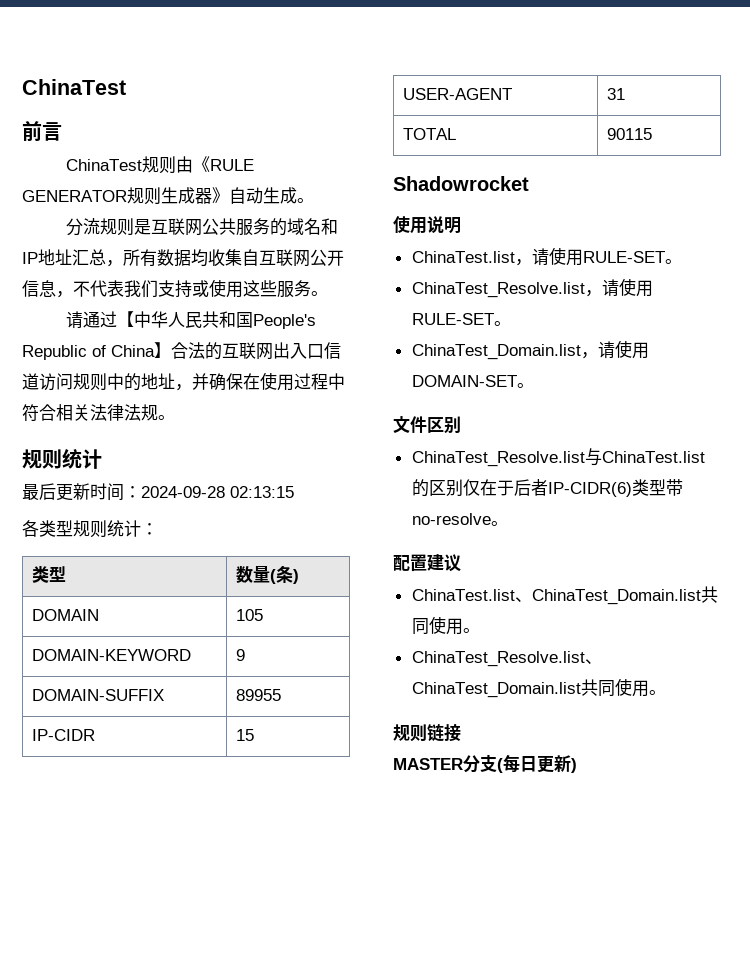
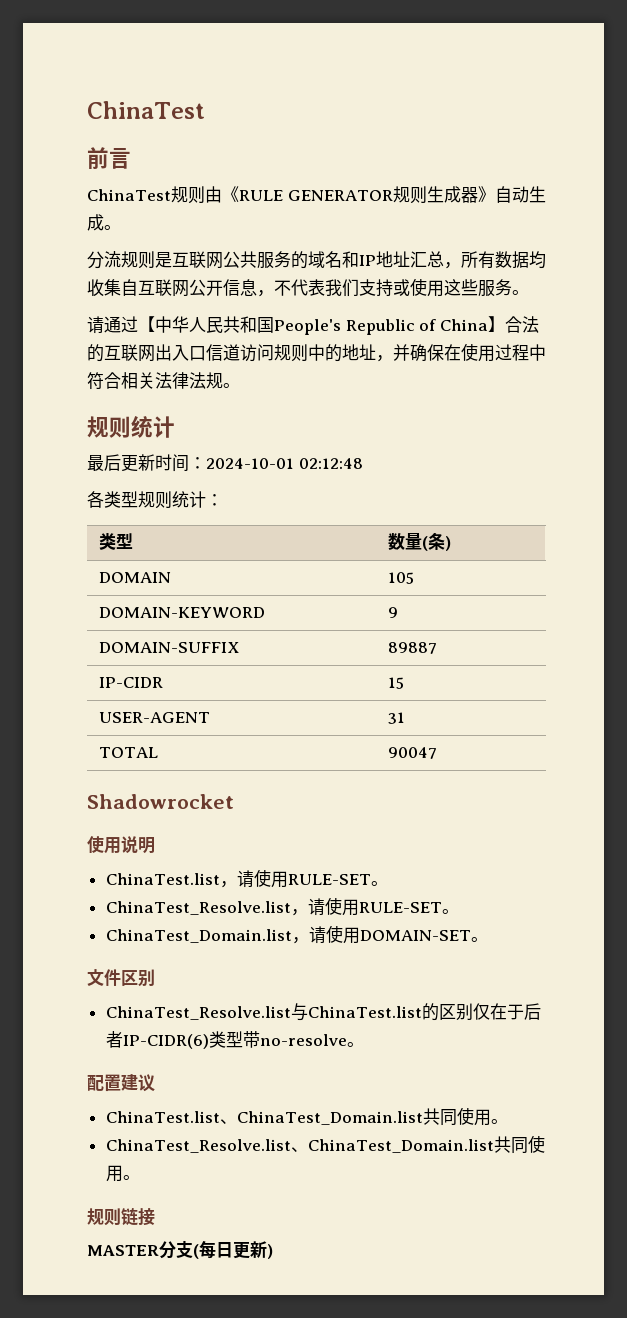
- 最后更新时间：2024-09-28 02:13:15
+ 最后更新时间：2024-10-01 02:12:48
- DOMAIN-SUFFIX | 89955
+ DOMAIN-SUFFIX | 89887
- TOTAL | 90115
+ TOTAL | 90047

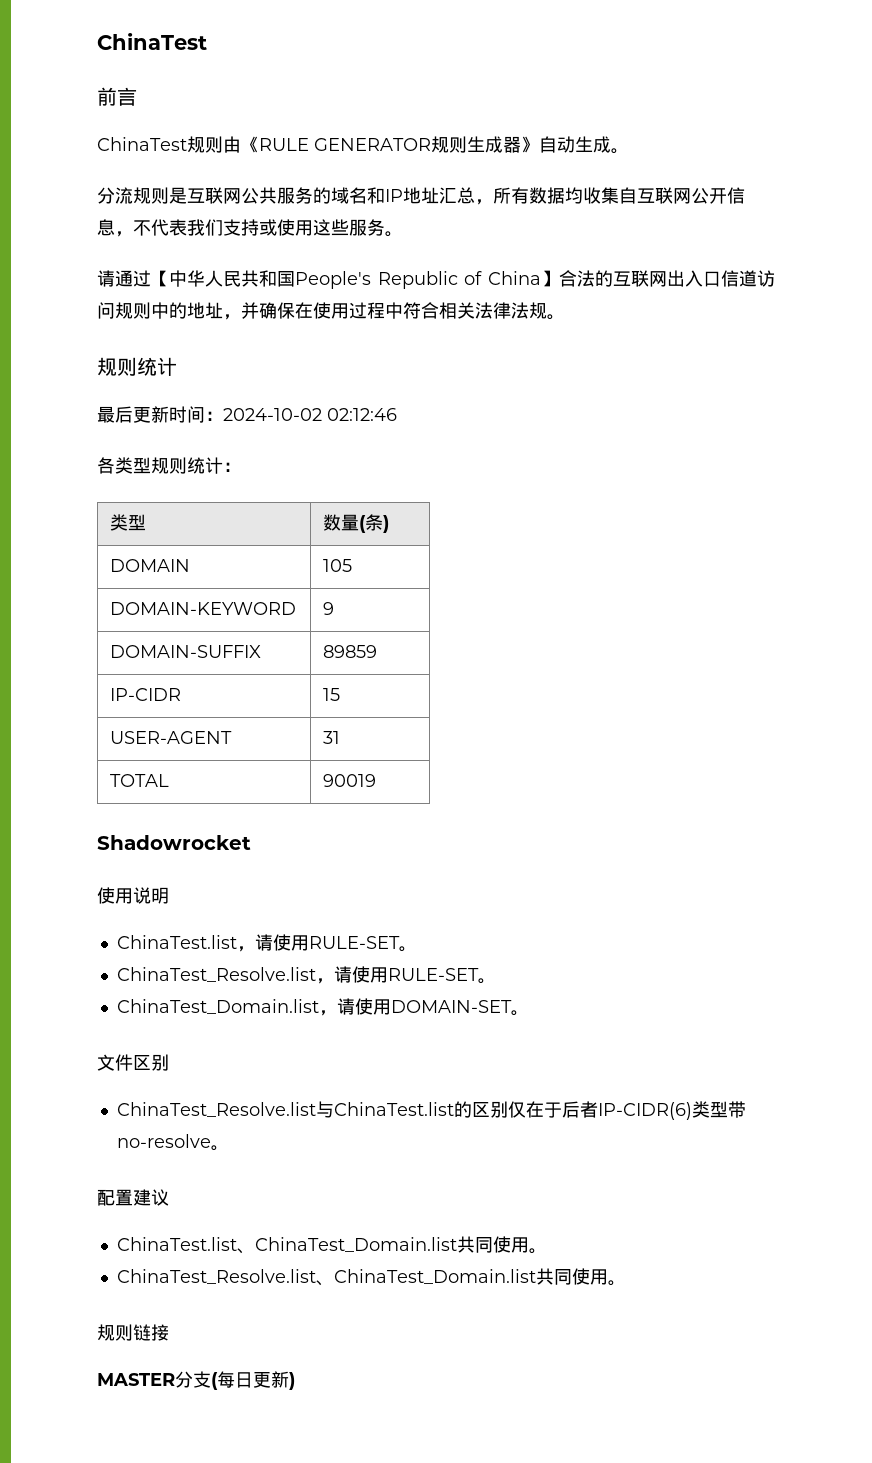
- 最后更新时间：2024-10-01 02:12:48
+ 最后更新时间：2024-10-02 02:12:46
- DOMAIN-SUFFIX | 89887
+ DOMAIN-SUFFIX | 89859
- TOTAL | 90047
+ TOTAL | 90019

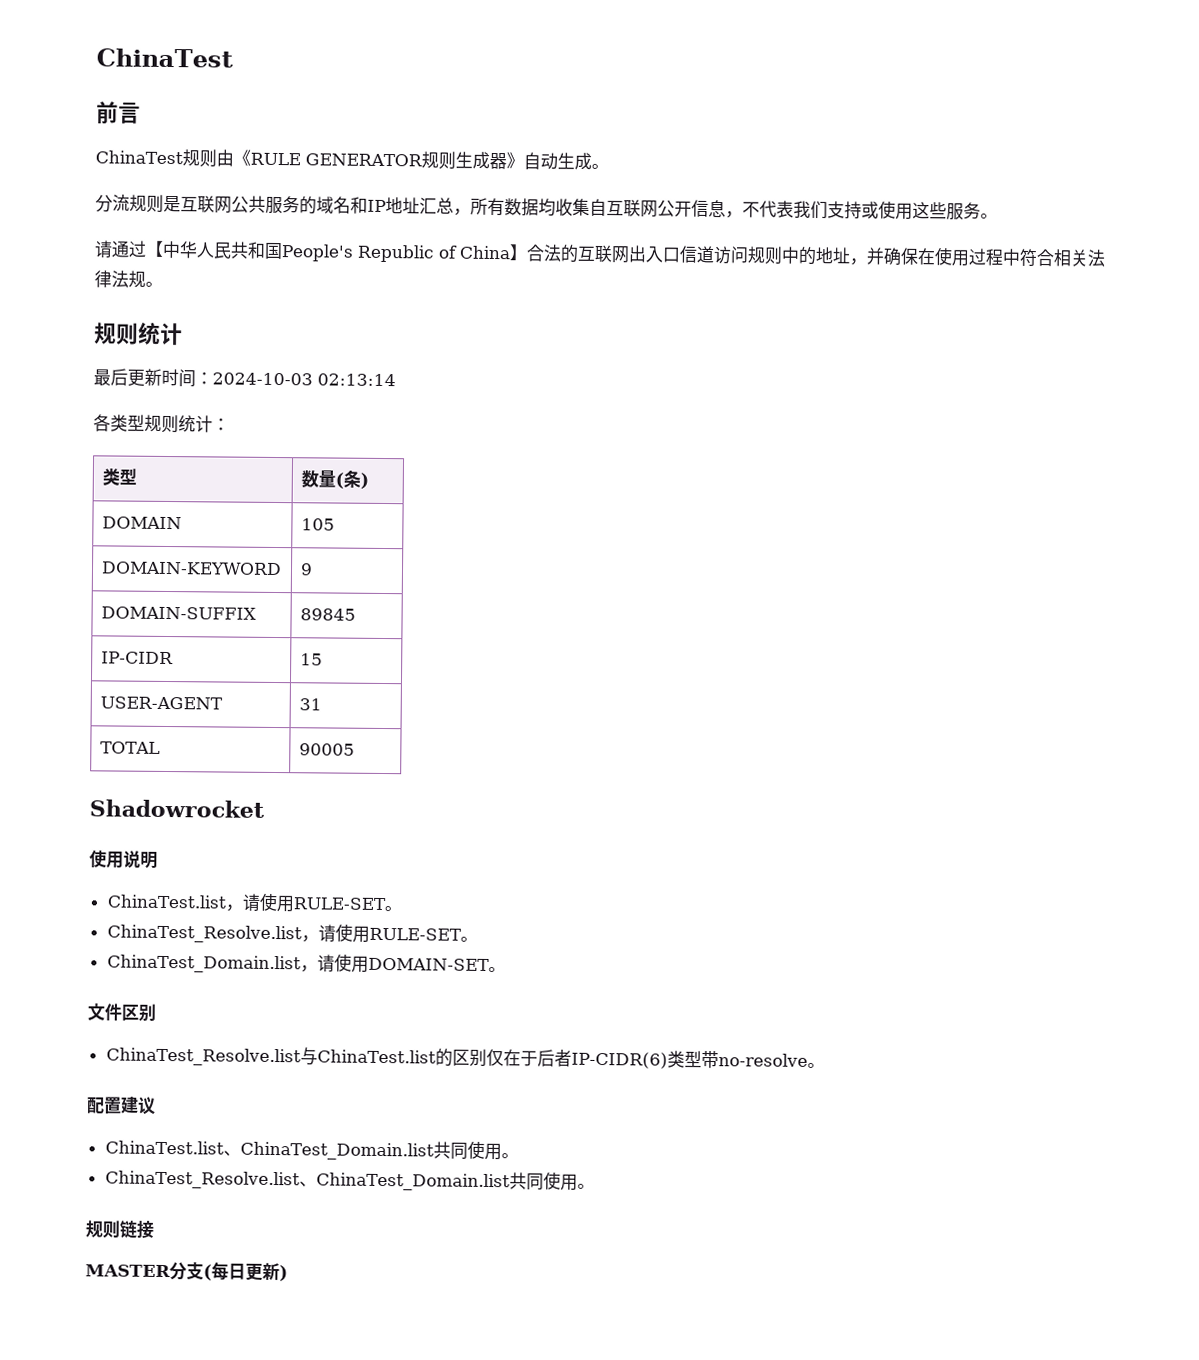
- 最后更新时间：2024-10-02 02:12:46
+ 最后更新时间：2024-10-03 02:13:14
- DOMAIN-SUFFIX | 89859
+ DOMAIN-SUFFIX | 89845
- TOTAL | 90019
+ TOTAL | 90005

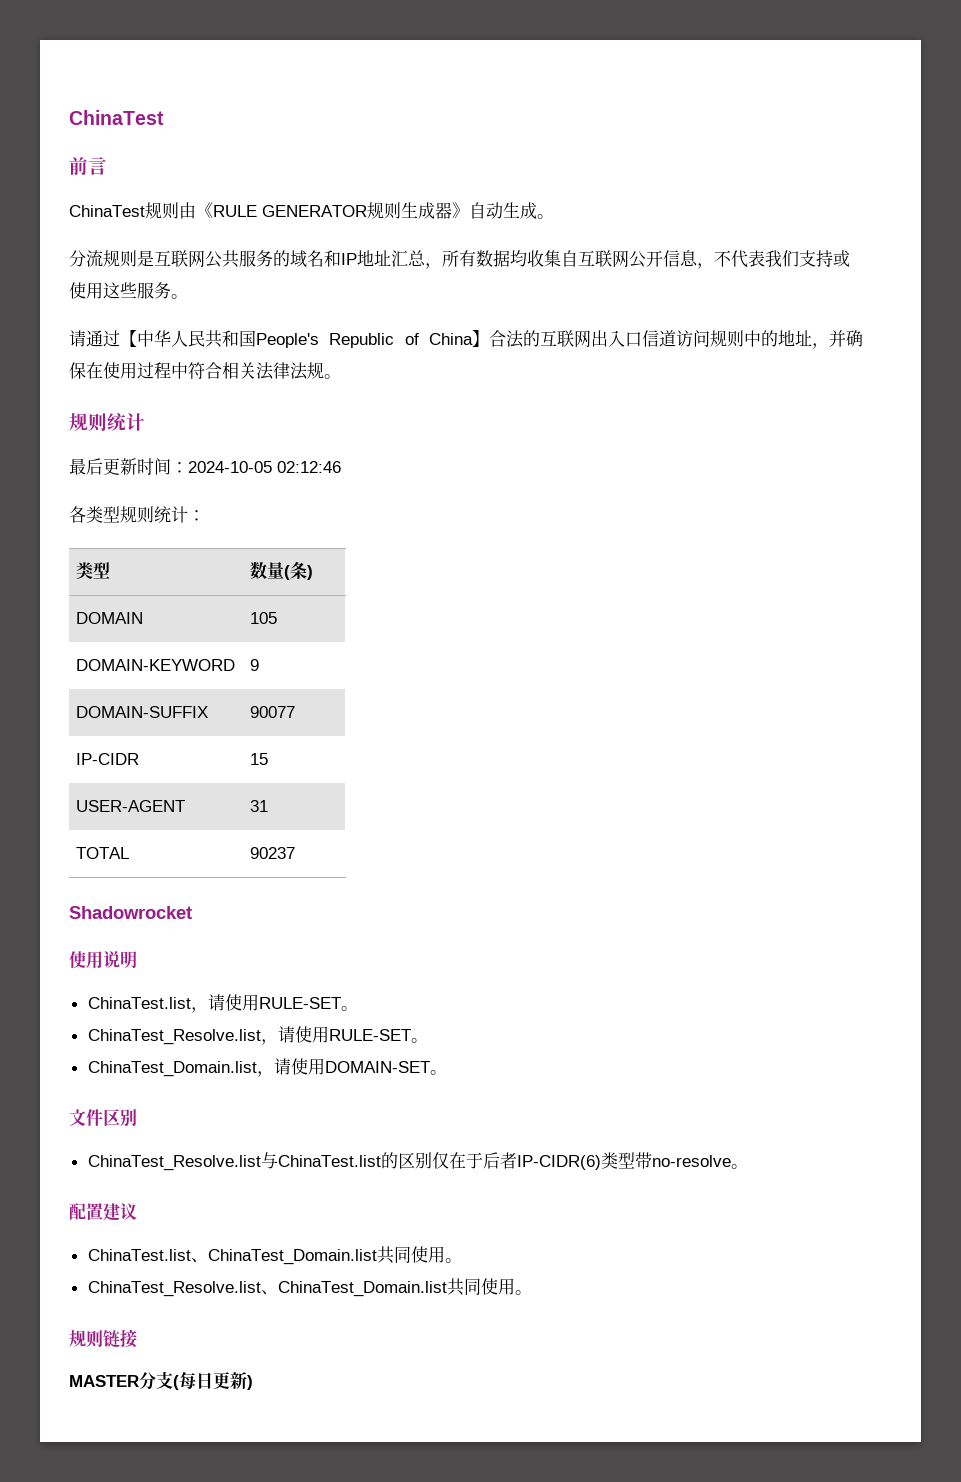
- 最后更新时间：2024-10-03 02:13:14
+ 最后更新时间：2024-10-05 02:12:46
- DOMAIN-SUFFIX | 89845
+ DOMAIN-SUFFIX | 90077
- TOTAL | 90005
+ TOTAL | 90237

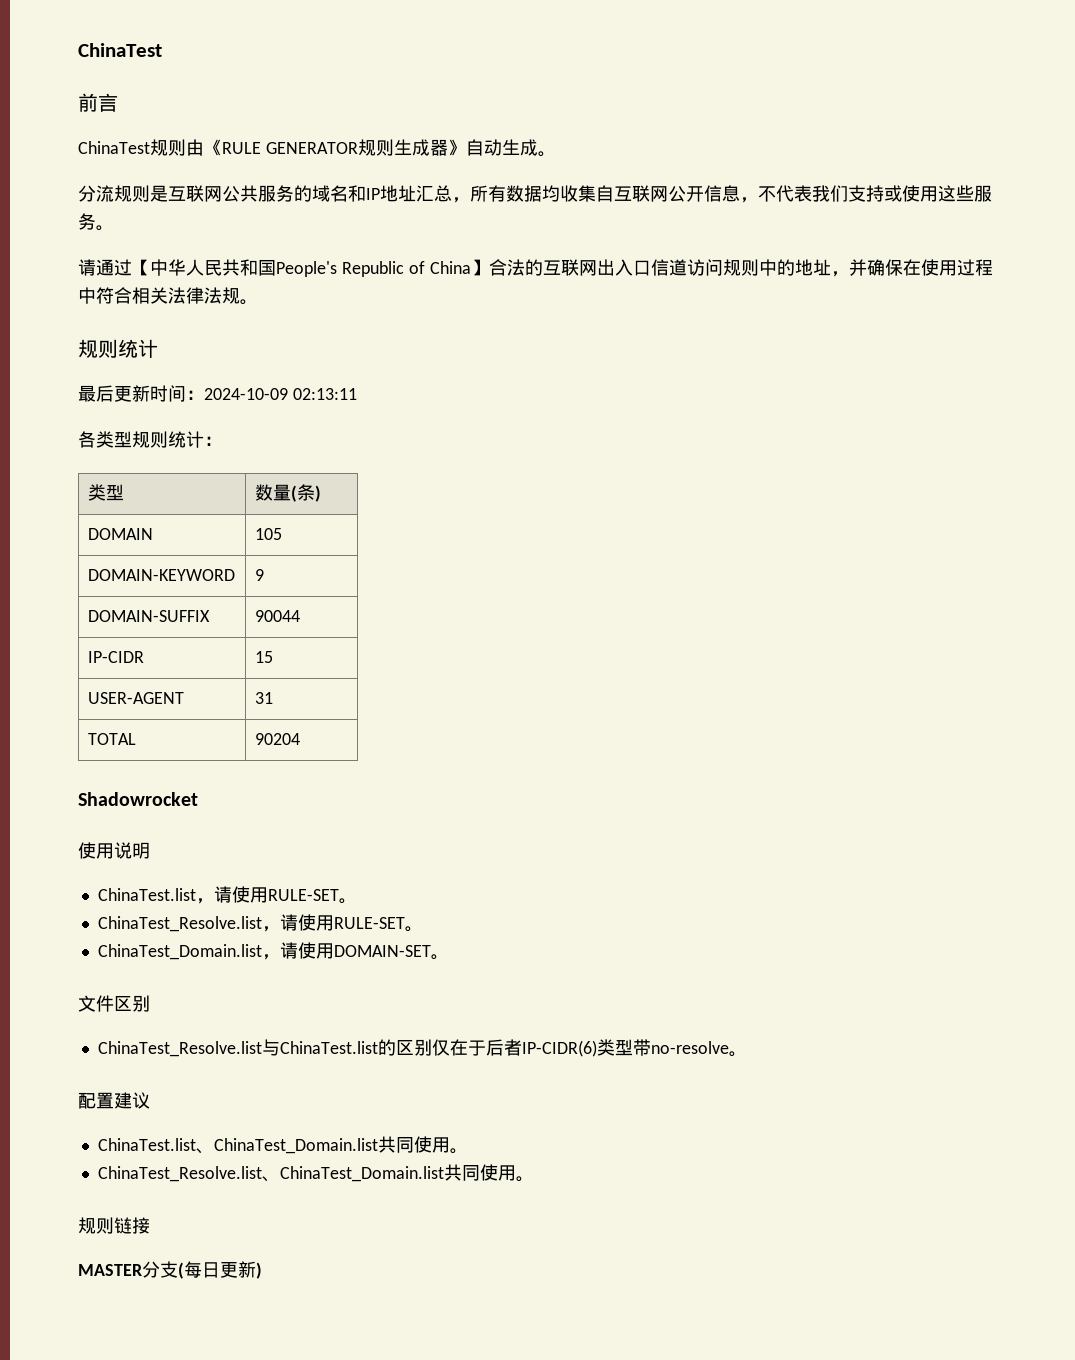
- 最后更新时间：2024-10-05 02:12:46
+ 最后更新时间：2024-10-09 02:13:11
- DOMAIN-SUFFIX | 90077
+ DOMAIN-SUFFIX | 90044
- TOTAL | 90237
+ TOTAL | 90204

